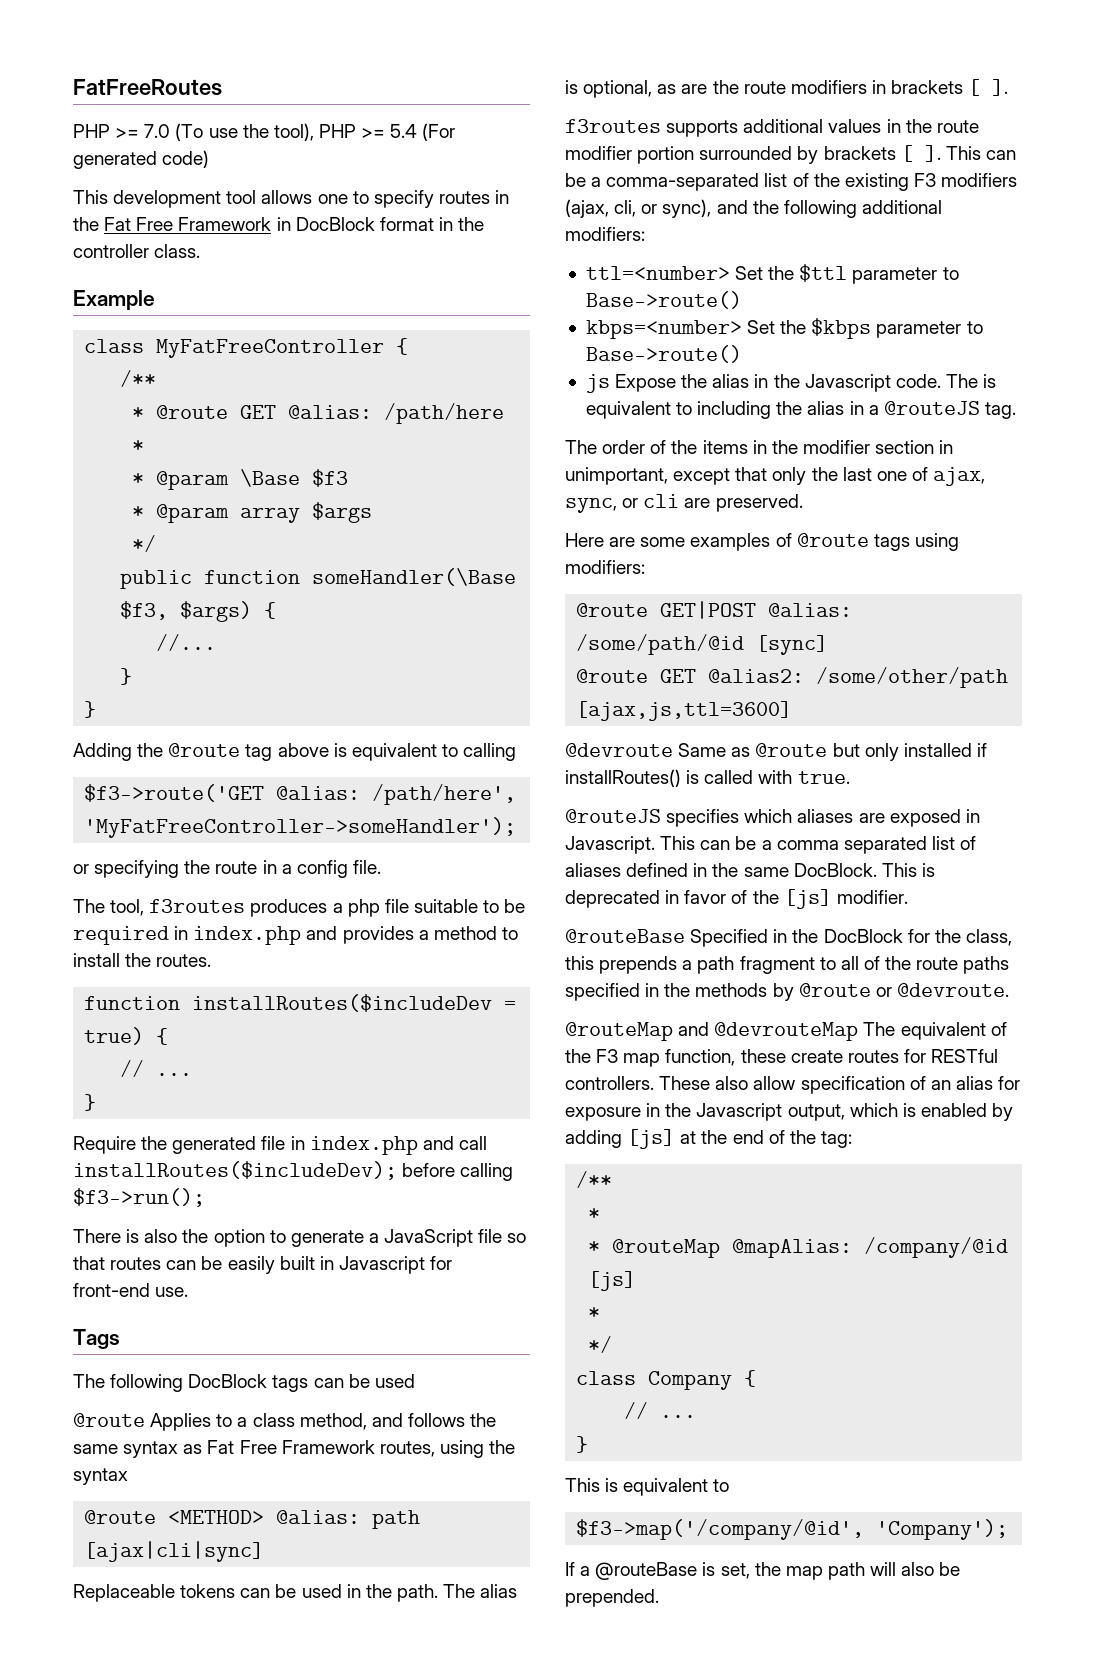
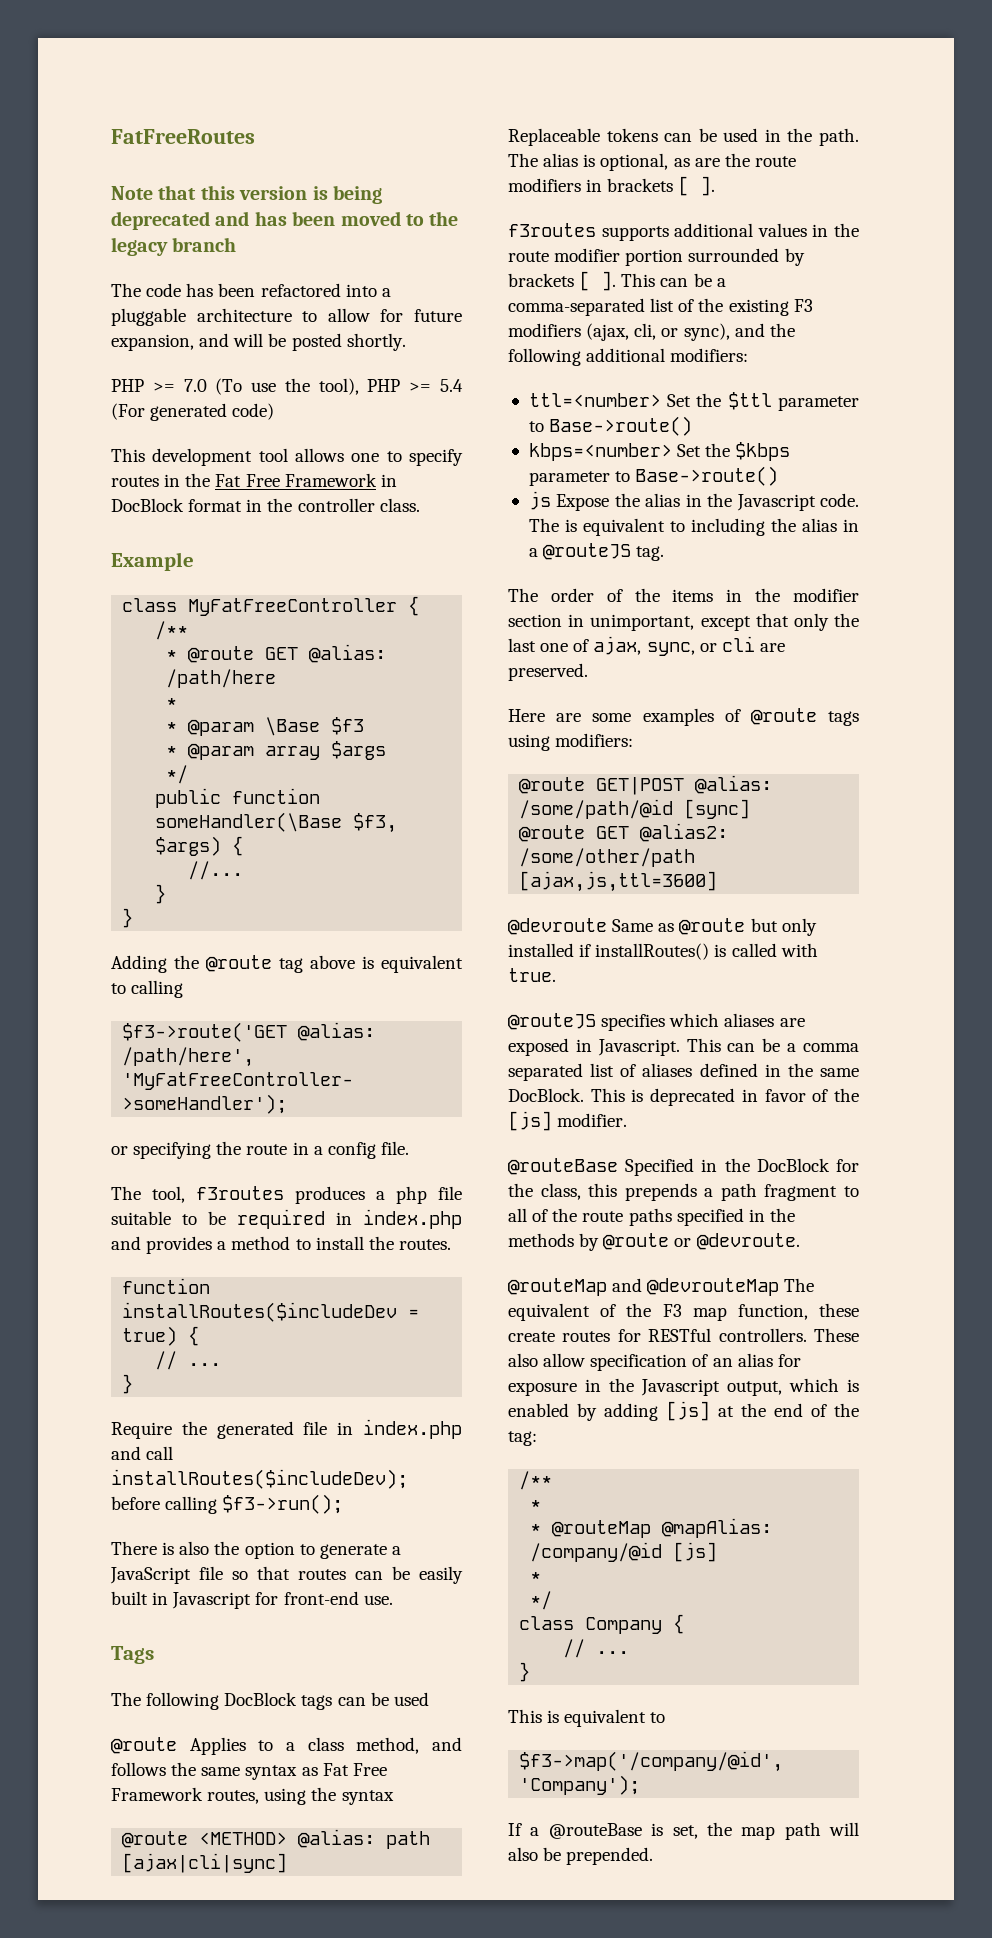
+ Note that this version is being deprecated and has been moved to the legacy branch
+ The code has been refactored into a pluggable architecture to allow for future expansion, and will be posted shortly.

